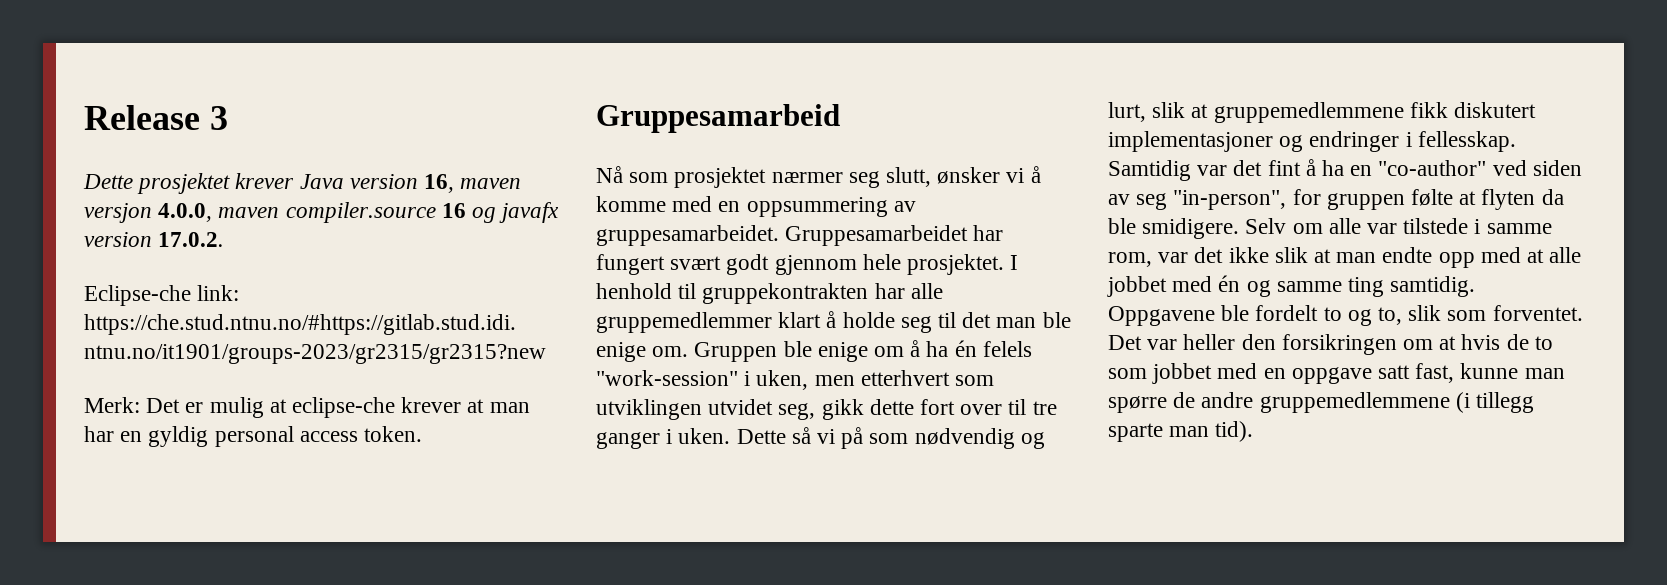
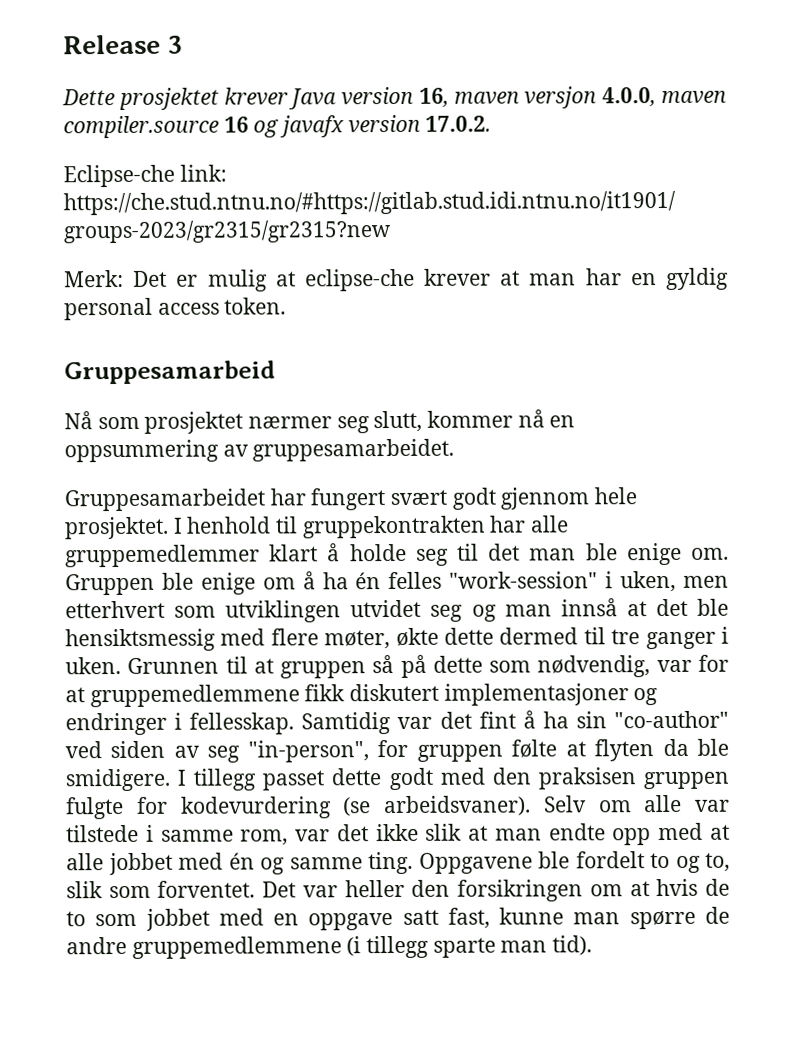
- Nå som prosjektet nærmer seg slutt, ønsker vi å komme med en oppsummering av gruppesamarbeidet. Gruppesamarbeidet har fungert svært godt gjennom hele prosjektet.
+ Nå som prosjektet nærmer seg slutt, kommer nå en oppsummering av gruppesamarbeidet.
+ Gruppesamarbeidet har fungert svært godt gjennom hele prosjektet.
- Gruppen ble enige om å ha én felels "work-session" i uken, men etterhvert som utviklingen utvidet seg, gikk dette fort over til tre ganger i uken.
+ Gruppen ble enige om å ha én felles "work-session" i uken, men etterhvert som utviklingen utvidet seg og man innså at det ble hensiktsmessig med flere møter, økte dette dermed til tre ganger i uken.
- Dette så vi på som nødvendig og lurt, slik at gruppemedlemmene fikk diskutert implementasjoner og endringer i fellesskap.
+ Grunnen til at gruppen så på dette som nødvendig, var for at gruppemedlemmene fikk diskutert implementasjoner og endringer i fellesskap.
- Samtidig var det fint å ha en "co-author" ved siden av seg "in-person", for gruppen følte at flyten da ble smidigere.
+ Samtidig var det fint å ha sin "co-author" ved siden av seg "in-person", for gruppen følte at flyten da ble smidigere.
+ I tillegg passet dette godt med den praksisen gruppen fulgte for kodevurdering (se arbeidsvaner).
- Selv om alle var tilstede i samme rom, var det ikke slik at man endte opp med at alle jobbet med én og samme ting samtidig.
+ Selv om alle var tilstede i samme rom, var det ikke slik at man endte opp med at alle jobbet med én og samme ting.

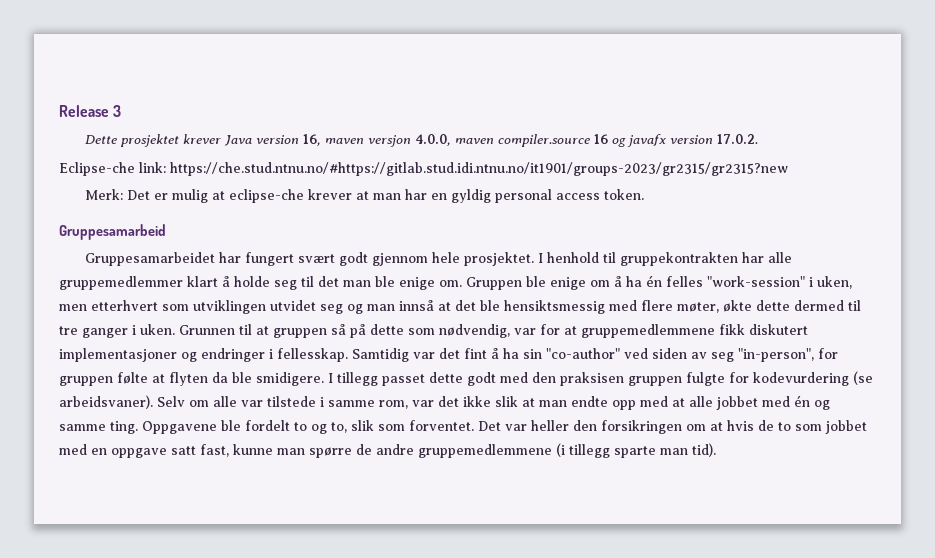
- Nå som prosjektet nærmer seg slutt, kommer nå en oppsummering av gruppesamarbeidet.

